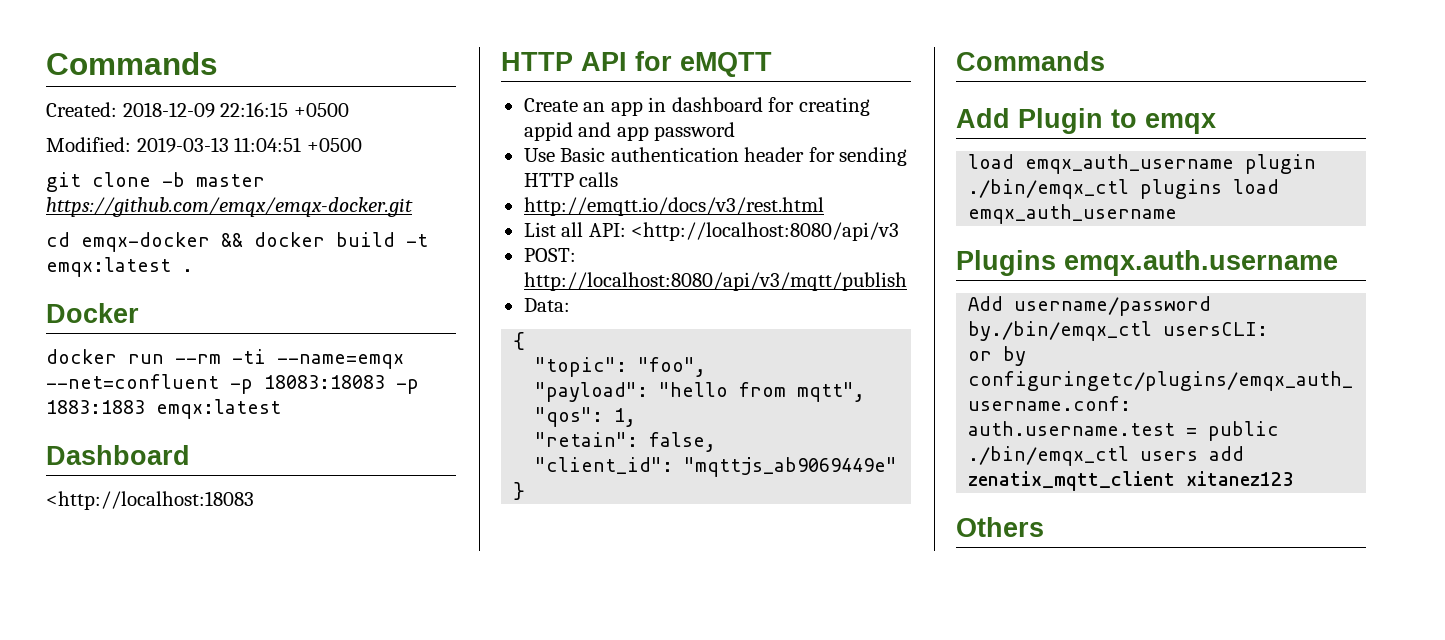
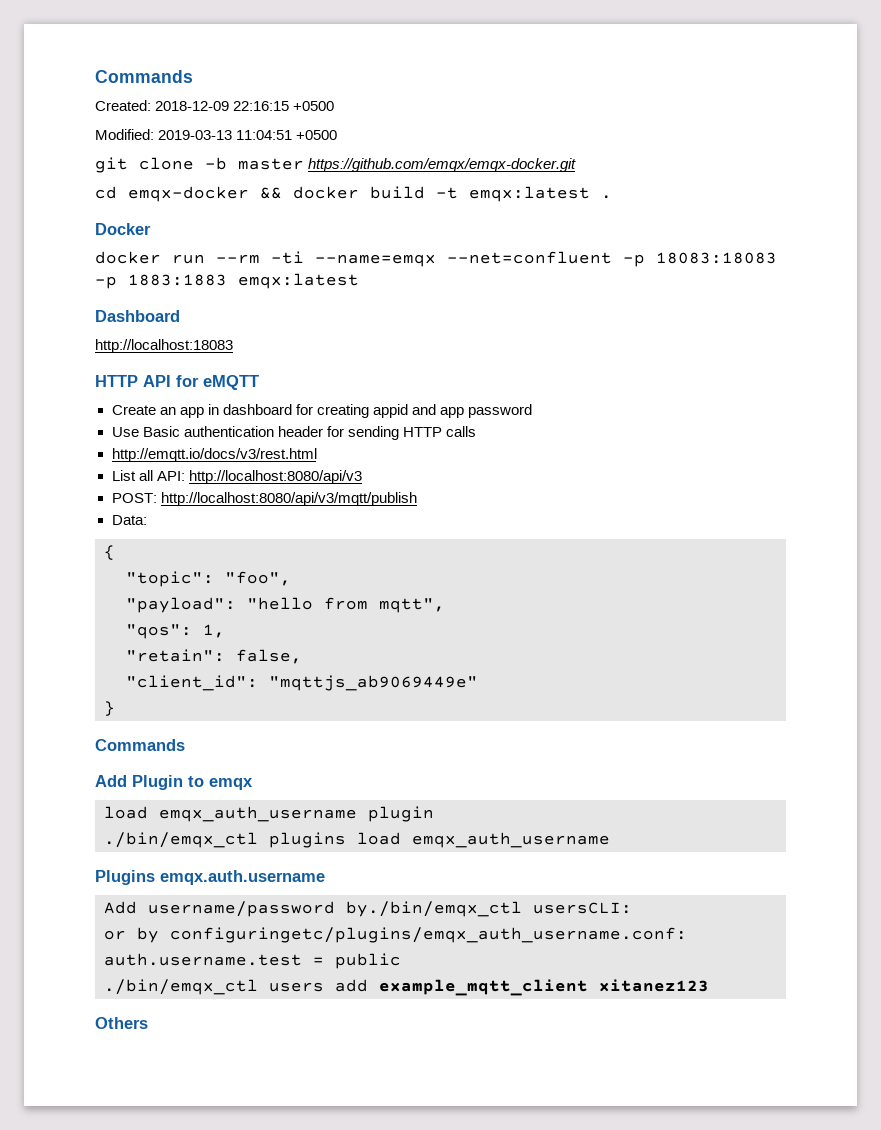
- <http://localhost:18083
+ http://localhost:18083
- List all API: <http://localhost:8080/api/v3
+ List all API: http://localhost:8080/api/v3
- ./bin/emqx_ctl users add zenatix_mqtt_client xitanez123
+ ./bin/emqx_ctl users add example_mqtt_client xitanez123

